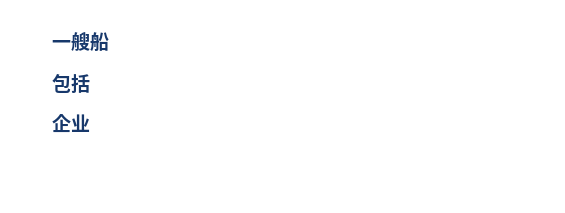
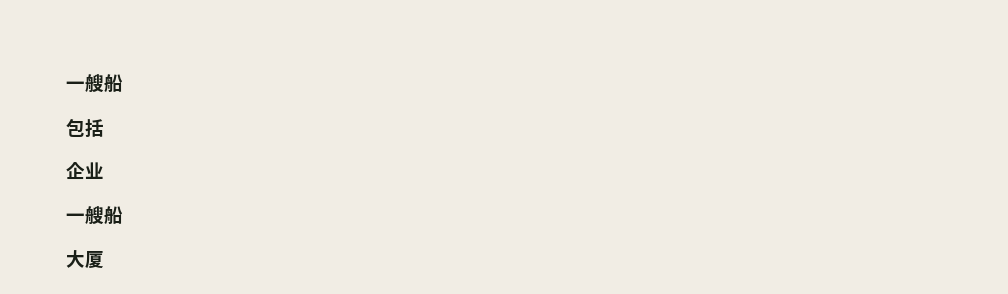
  企业
+ 一艘船
+ 大厦

